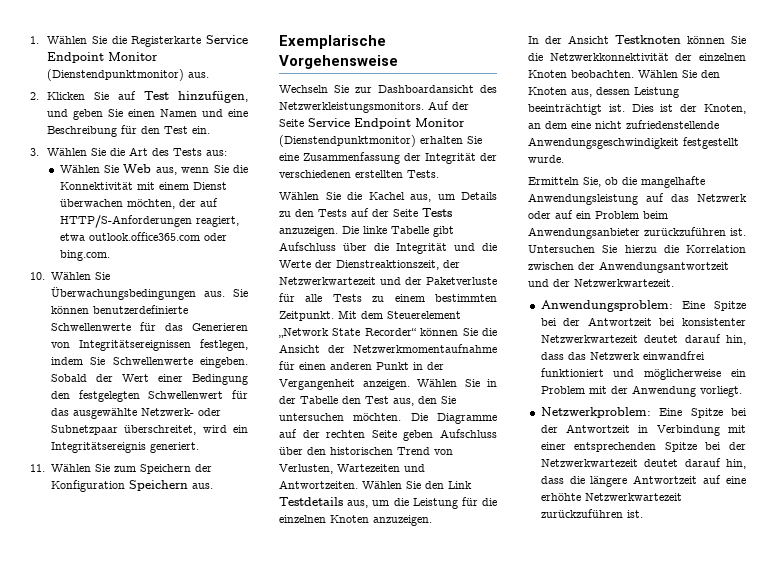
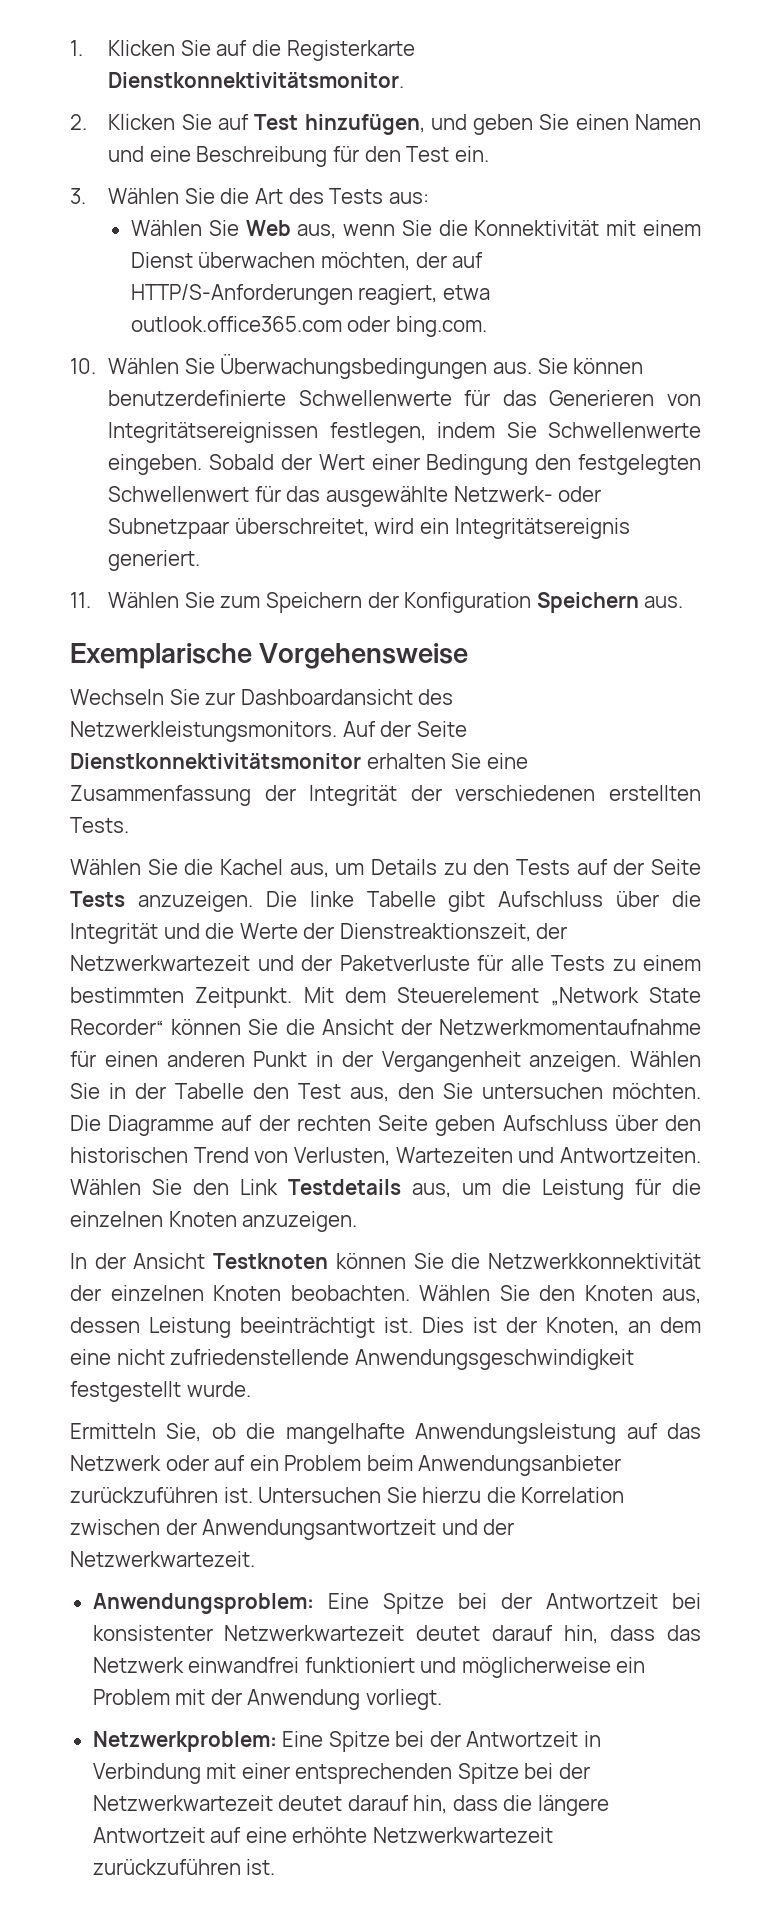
- 1. Wählen Sie die Registerkarte Service Endpoint Monitor (Dienstendpunktmonitor) aus.
+ 1. Klicken Sie auf die Registerkarte Dienstkonnektivitätsmonitor.
- Auf der Seite Service Endpoint Monitor (Dienstendpunktmonitor) erhalten Sie eine Zusammenfassung der Integrität der verschiedenen erstellten Tests.
+ Auf der Seite Dienstkonnektivitätsmonitor erhalten Sie eine Zusammenfassung der Integrität der verschiedenen erstellten Tests.

